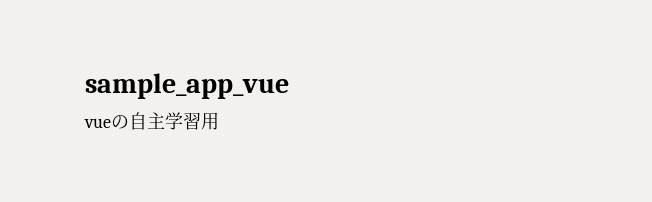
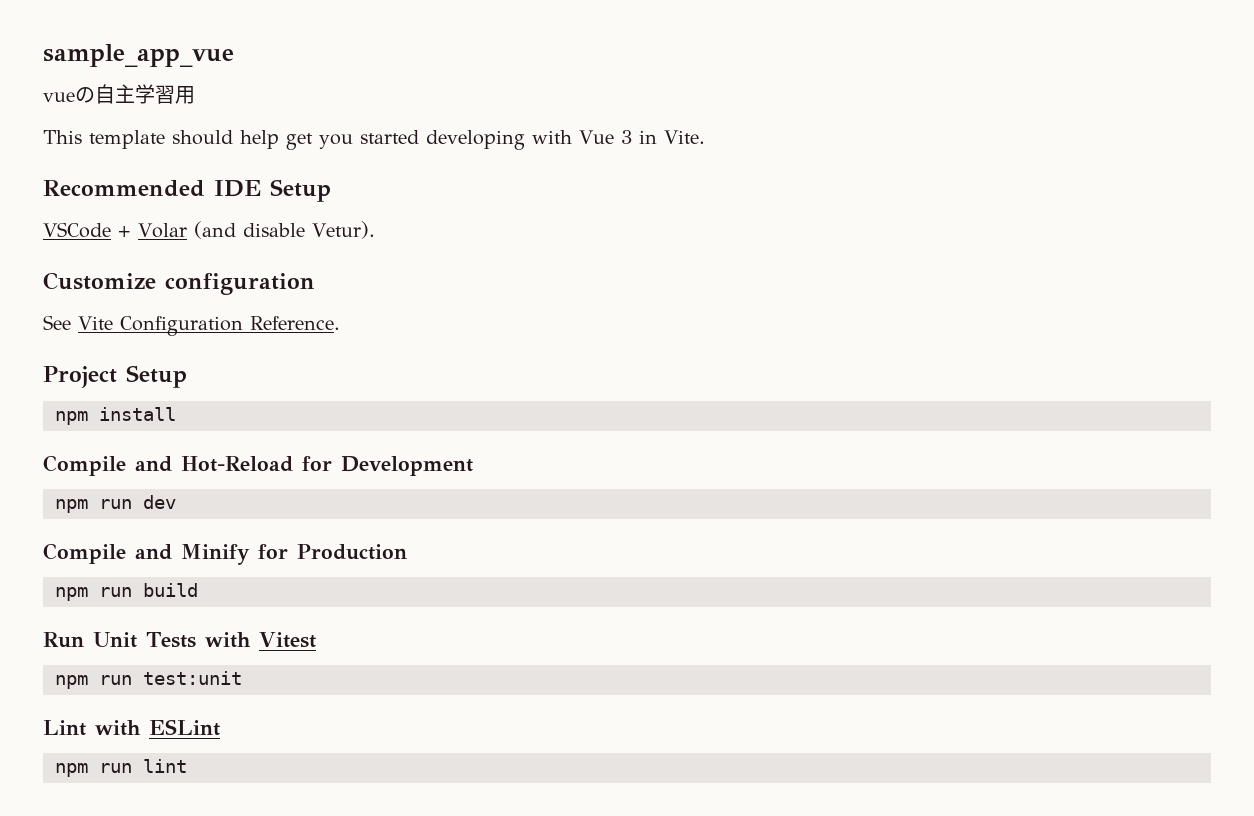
+ This template should help get you started developing with Vue 3 in Vite.
+ Recommended IDE Setup
+ VSCode + Volar (and disable Vetur).
+ Customize configuration
+ See Vite Configuration Reference.
+ Project Setup
+ npm install
+ Compile and Hot-Reload for Development
+ npm run dev
+ Compile and Minify for Production
+ npm run build
+ Run Unit Tests with Vitest
+ npm run test:unit
+ Lint with ESLint
+ npm run lint

